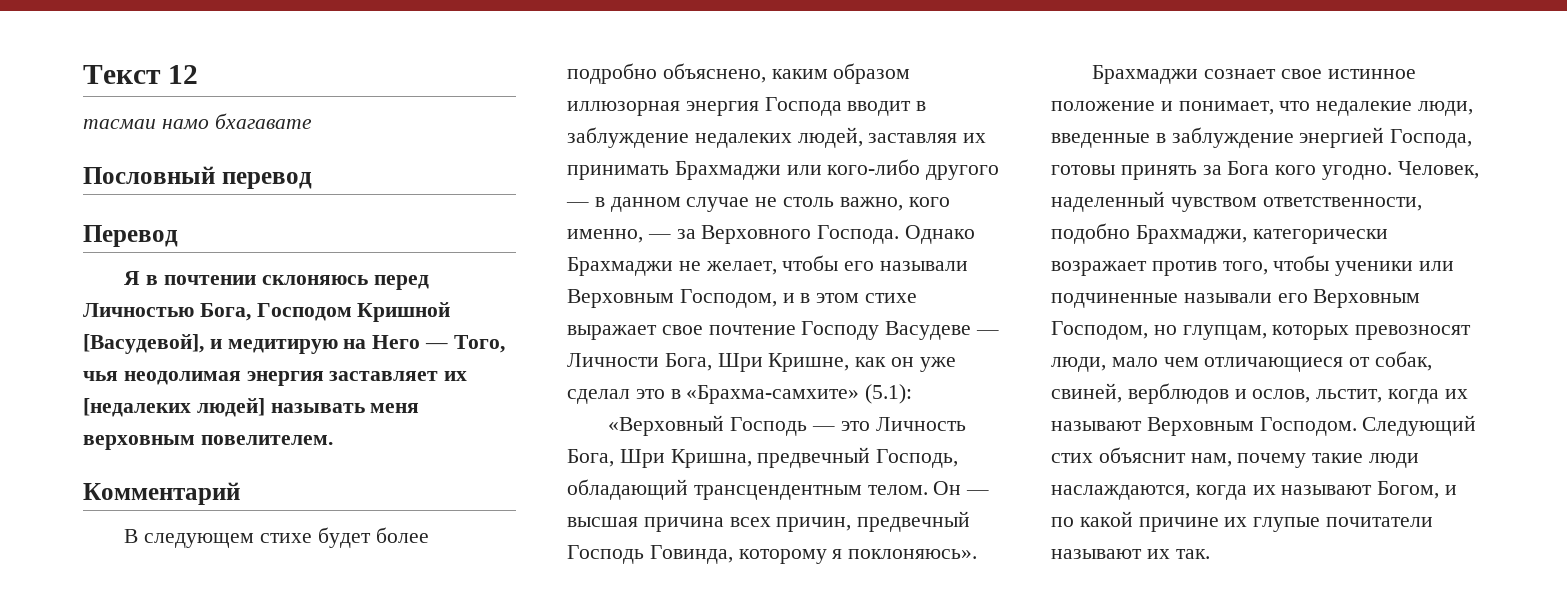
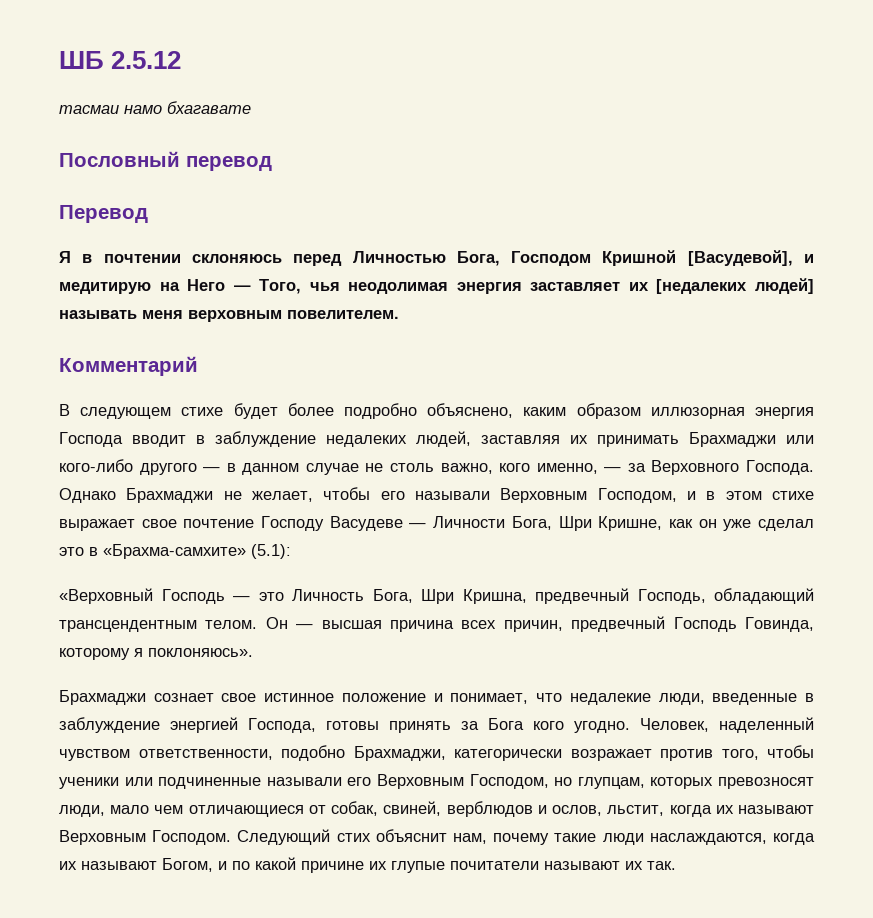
- Текст 12
+ ШБ 2.5.12

